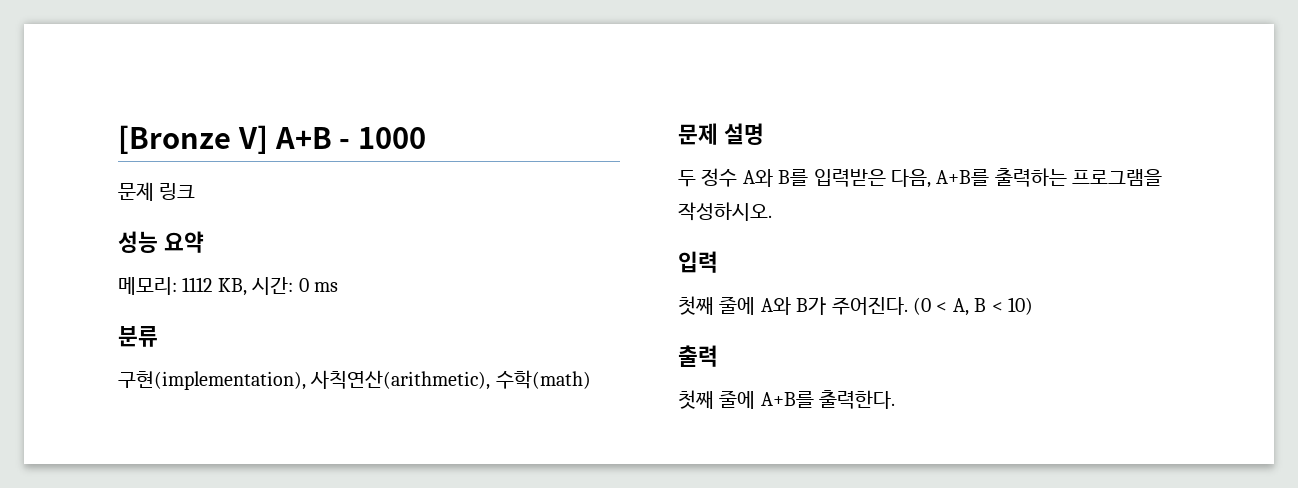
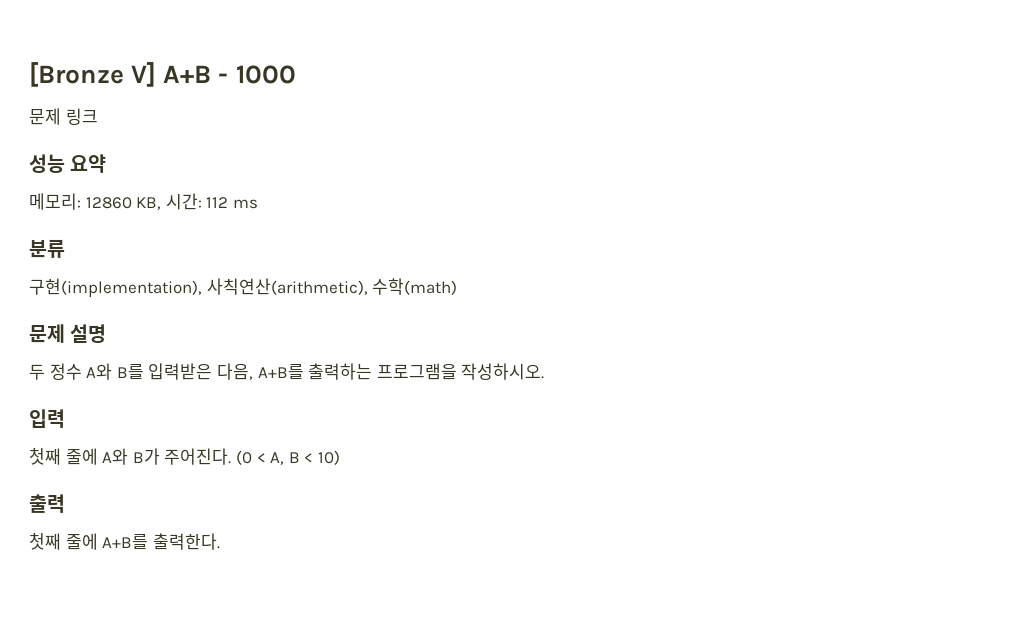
- 메모리: 1112 KB, 시간: 0 ms
+ 메모리: 12860 KB, 시간: 112 ms

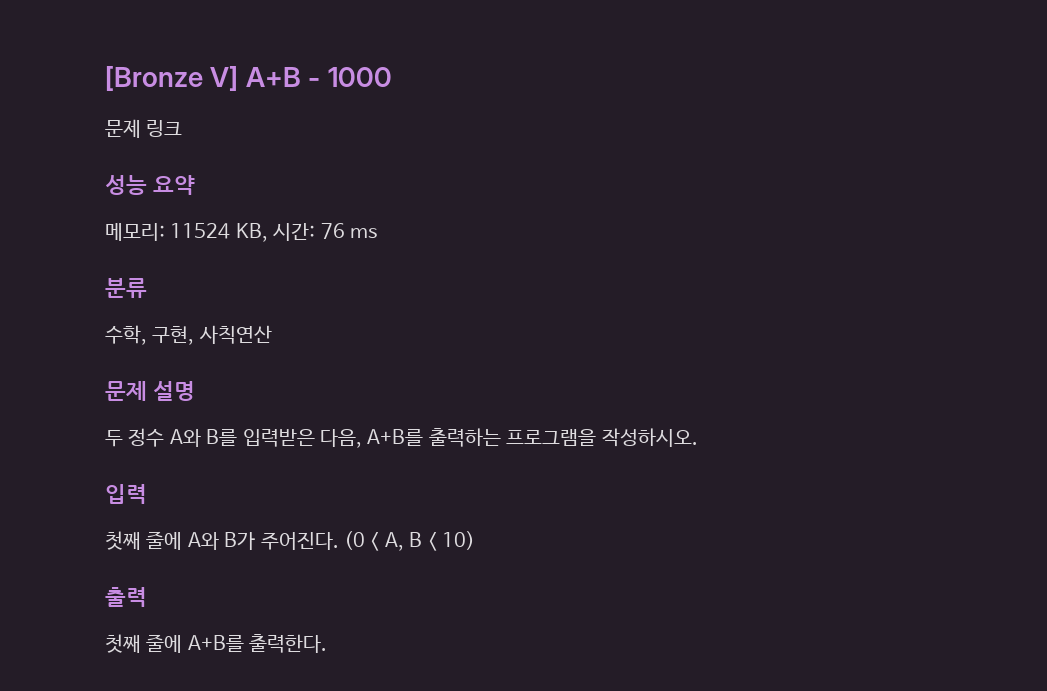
- 메모리: 12860 KB, 시간: 112 ms
+ 메모리: 11524 KB, 시간: 76 ms
- 구현(implementation), 사칙연산(arithmetic), 수학(math)
+ 수학, 구현, 사칙연산

